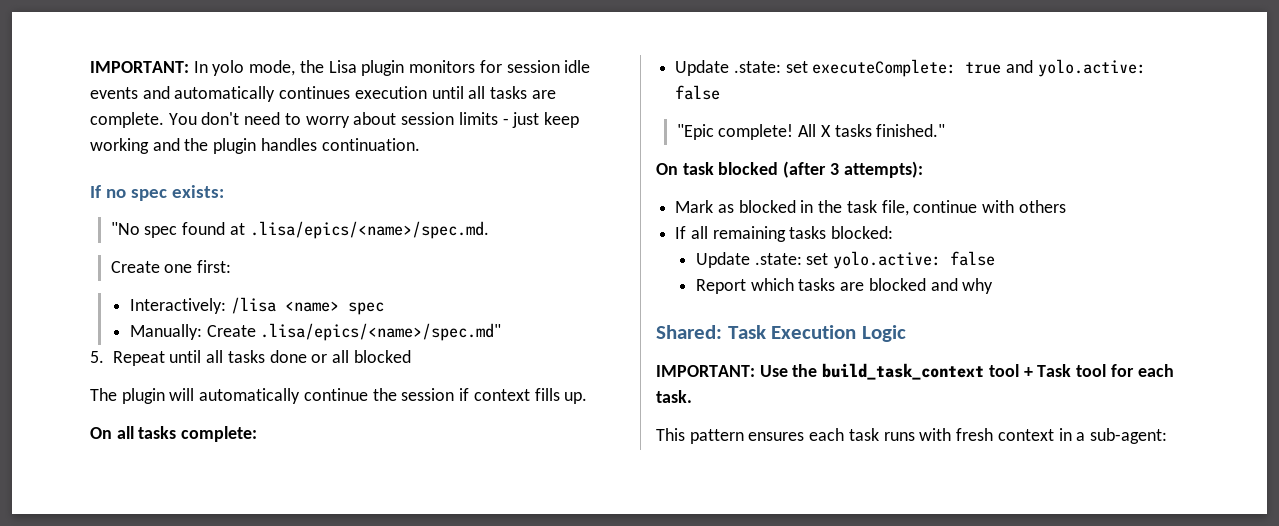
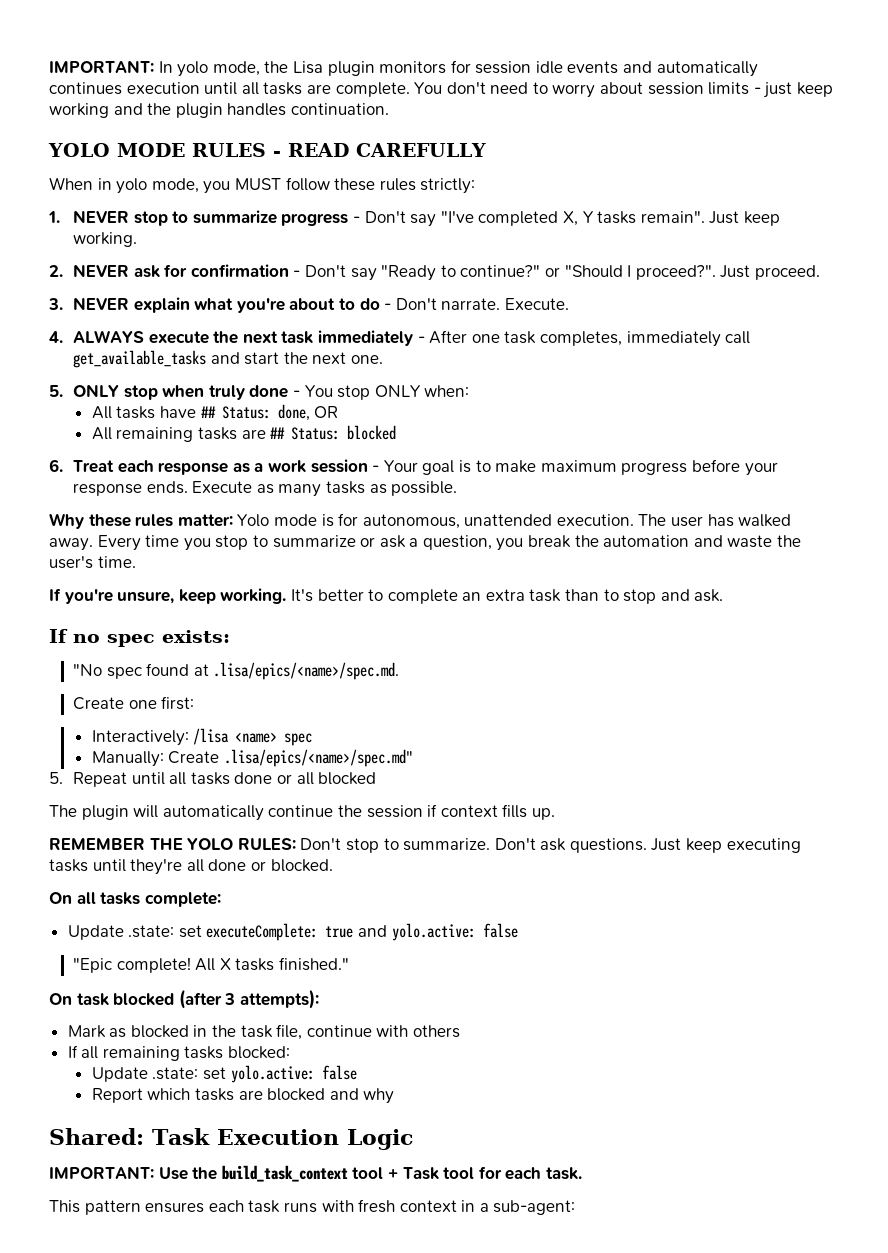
+ YOLO MODE RULES - READ CAREFULLY
+ When in yolo mode, you MUST follow these rules strictly:
+ 1. NEVER stop to summarize progress - Don't say "I've completed X, Y tasks remain". Just keep working.
+ 2. NEVER ask for confirmation - Don't say "Ready to continue?" or "Should I proceed?". Just proceed.
+ 3. NEVER explain what you're about to do - Don't narrate. Execute.
+ 4. ALWAYS execute the next task immediately - After one task completes, immediately call get_available_tasks and start the next one.
+ 5. ONLY stop when truly done - You stop ONLY when:
+ All tasks have ## Status: done, OR
+ All remaining tasks are ## Status: blocked
+ 6. Treat each response as a work session - Your goal is to make maximum progress before your response ends. Execute as many tasks as possible.
+ Why these rules matter: Yolo mode is for autonomous, unattended execution. The user has walked away. Every time you stop to summarize or ask a question, you break the automation and waste the user's time.
+ If you're unsure, keep working. It's better to complete an extra task than to stop and ask.
+ REMEMBER THE YOLO RULES: Don't stop to summarize. Don't ask questions. Just keep executing tasks until they're all done or blocked.

